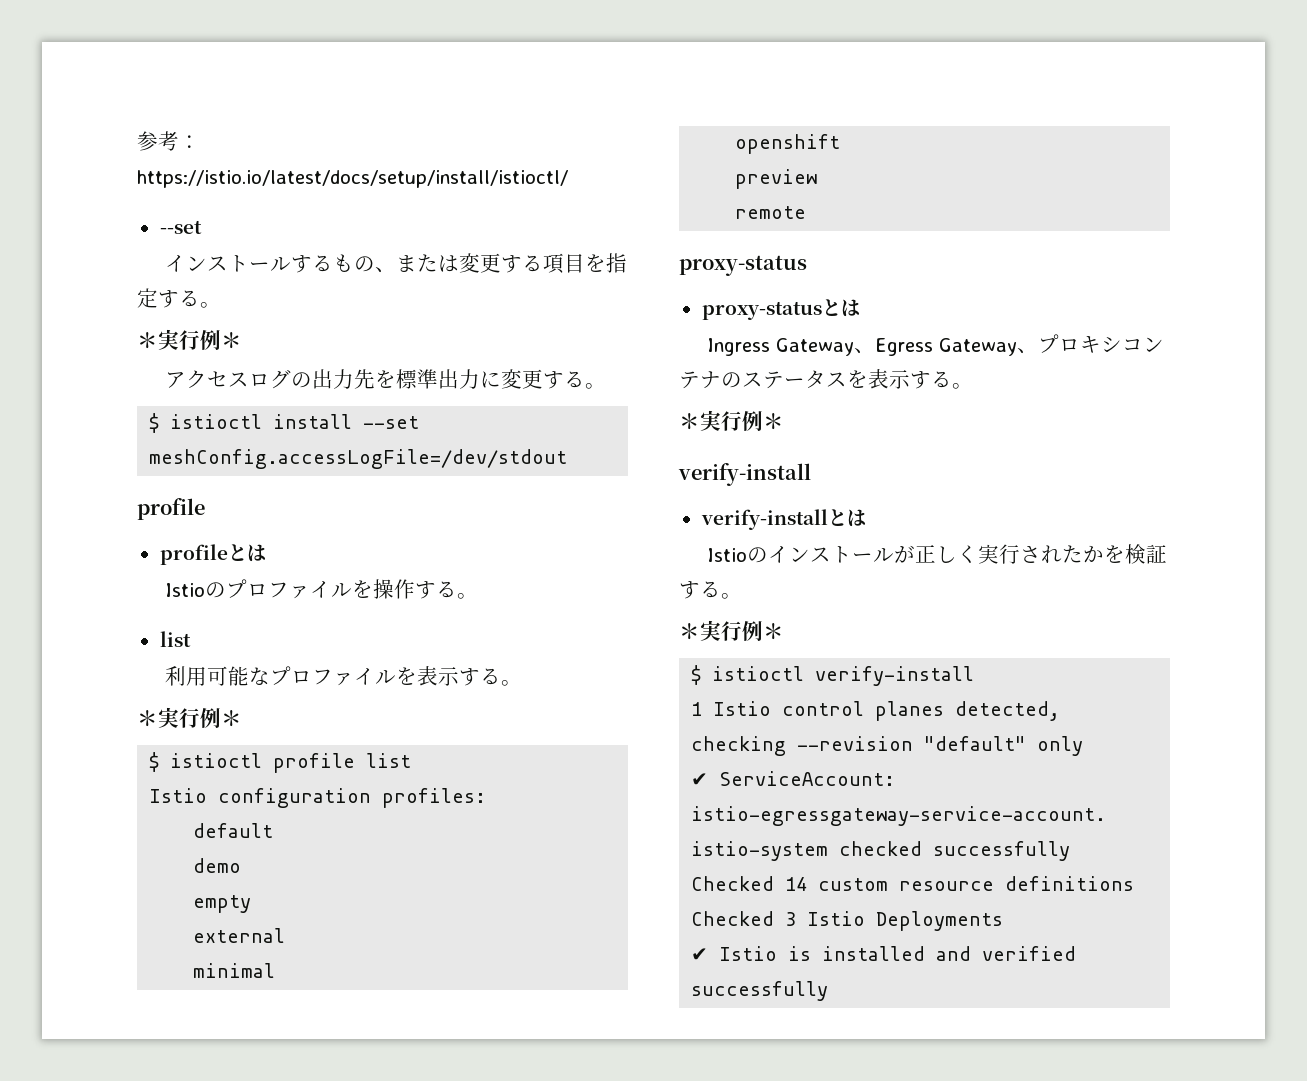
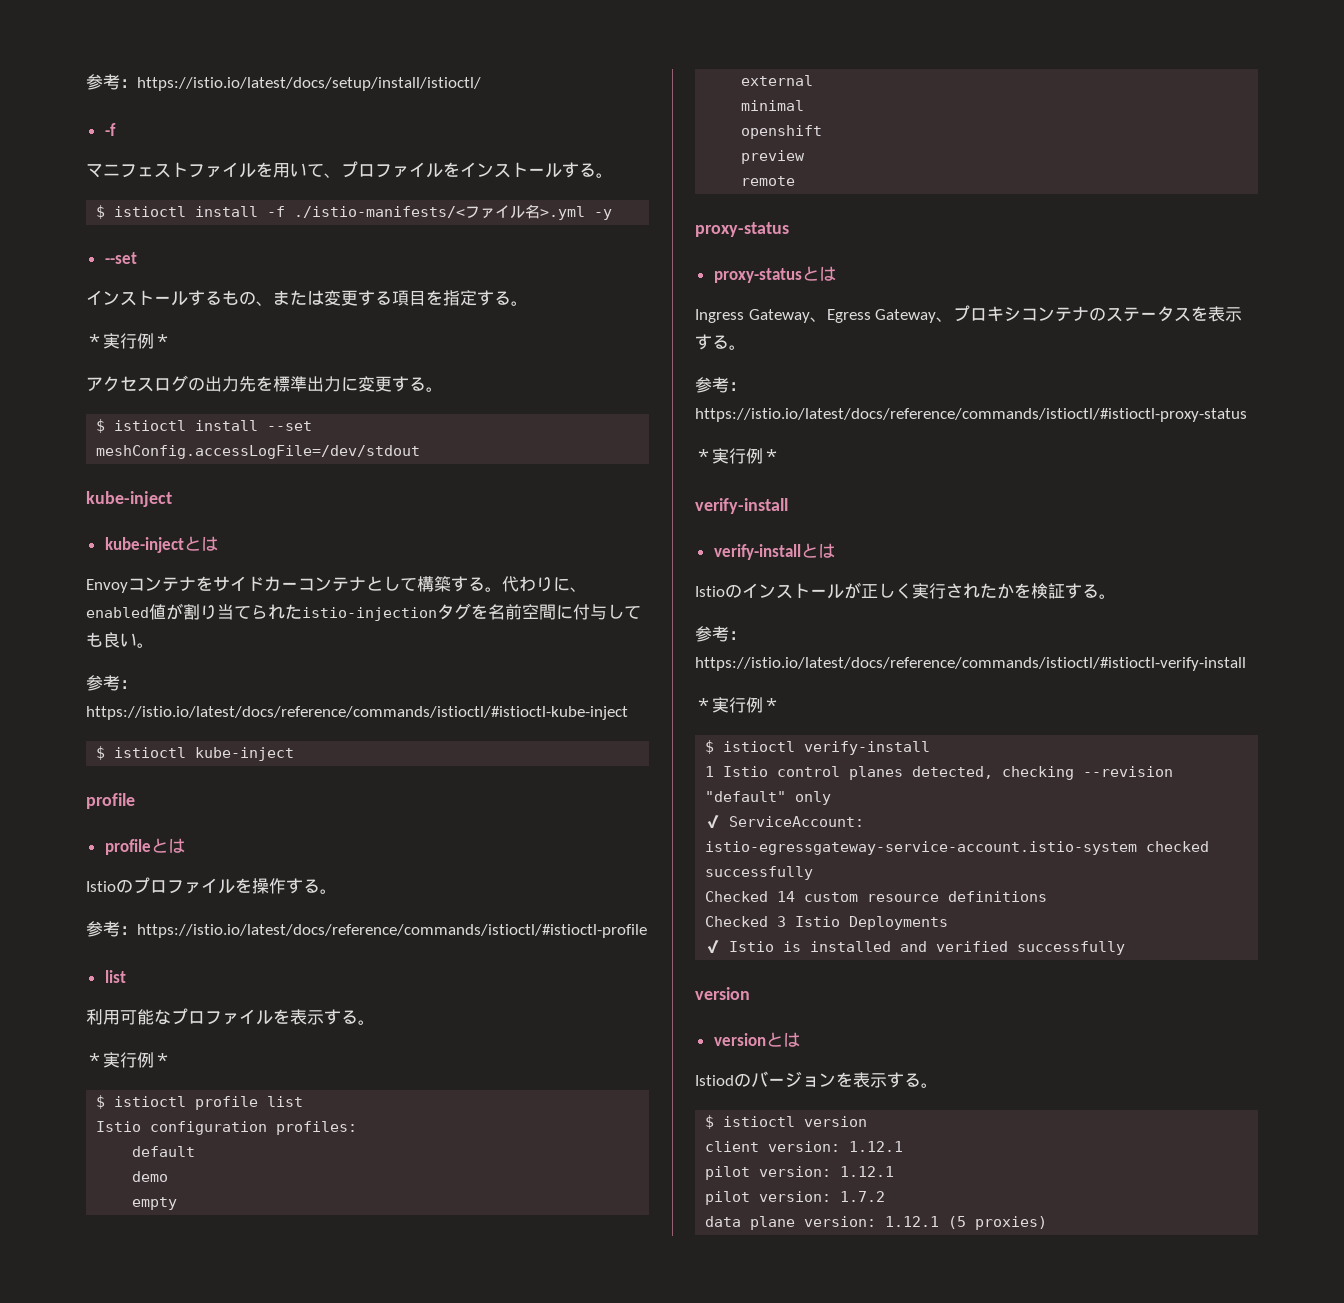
  参考：https://istio.io/latest/docs/setup/install/istioctl/
+ -f
+ マニフェストファイルを用いて、プロファイルをインストールする。
+ $ istioctl install -f ./istio-manifests/<ファイル名>.yml -y
  $ istioctl install --set meshConfig.accessLogFile=/dev/stdout
+ kube-inject
+ kube-injectとは
+ Envoyコンテナをサイドカーコンテナとして構築する。代わりに、enabled値が割り当てられたistio-injectionタグを名前空間に付与しても良い。
+ 参考：https://istio.io/latest/docs/reference/commands/istioctl/#istioctl-kube-inject
+ $ istioctl kube-inject
+ 参考：https://istio.io/latest/docs/reference/commands/istioctl/#istioctl-profile
+ 参考：https://istio.io/latest/docs/reference/commands/istioctl/#istioctl-proxy-status
+ 参考：https://istio.io/latest/docs/reference/commands/istioctl/#istioctl-verify-install
  ✔ Istio is installed and verified successfully
+ version
+ versionとは
+ Istiodのバージョンを表示する。
+ $ istioctl version
+ client version: 1.12.1
+ pilot version: 1.12.1
+ pilot version: 1.7.2
+ data plane version: 1.12.1 (5 proxies)

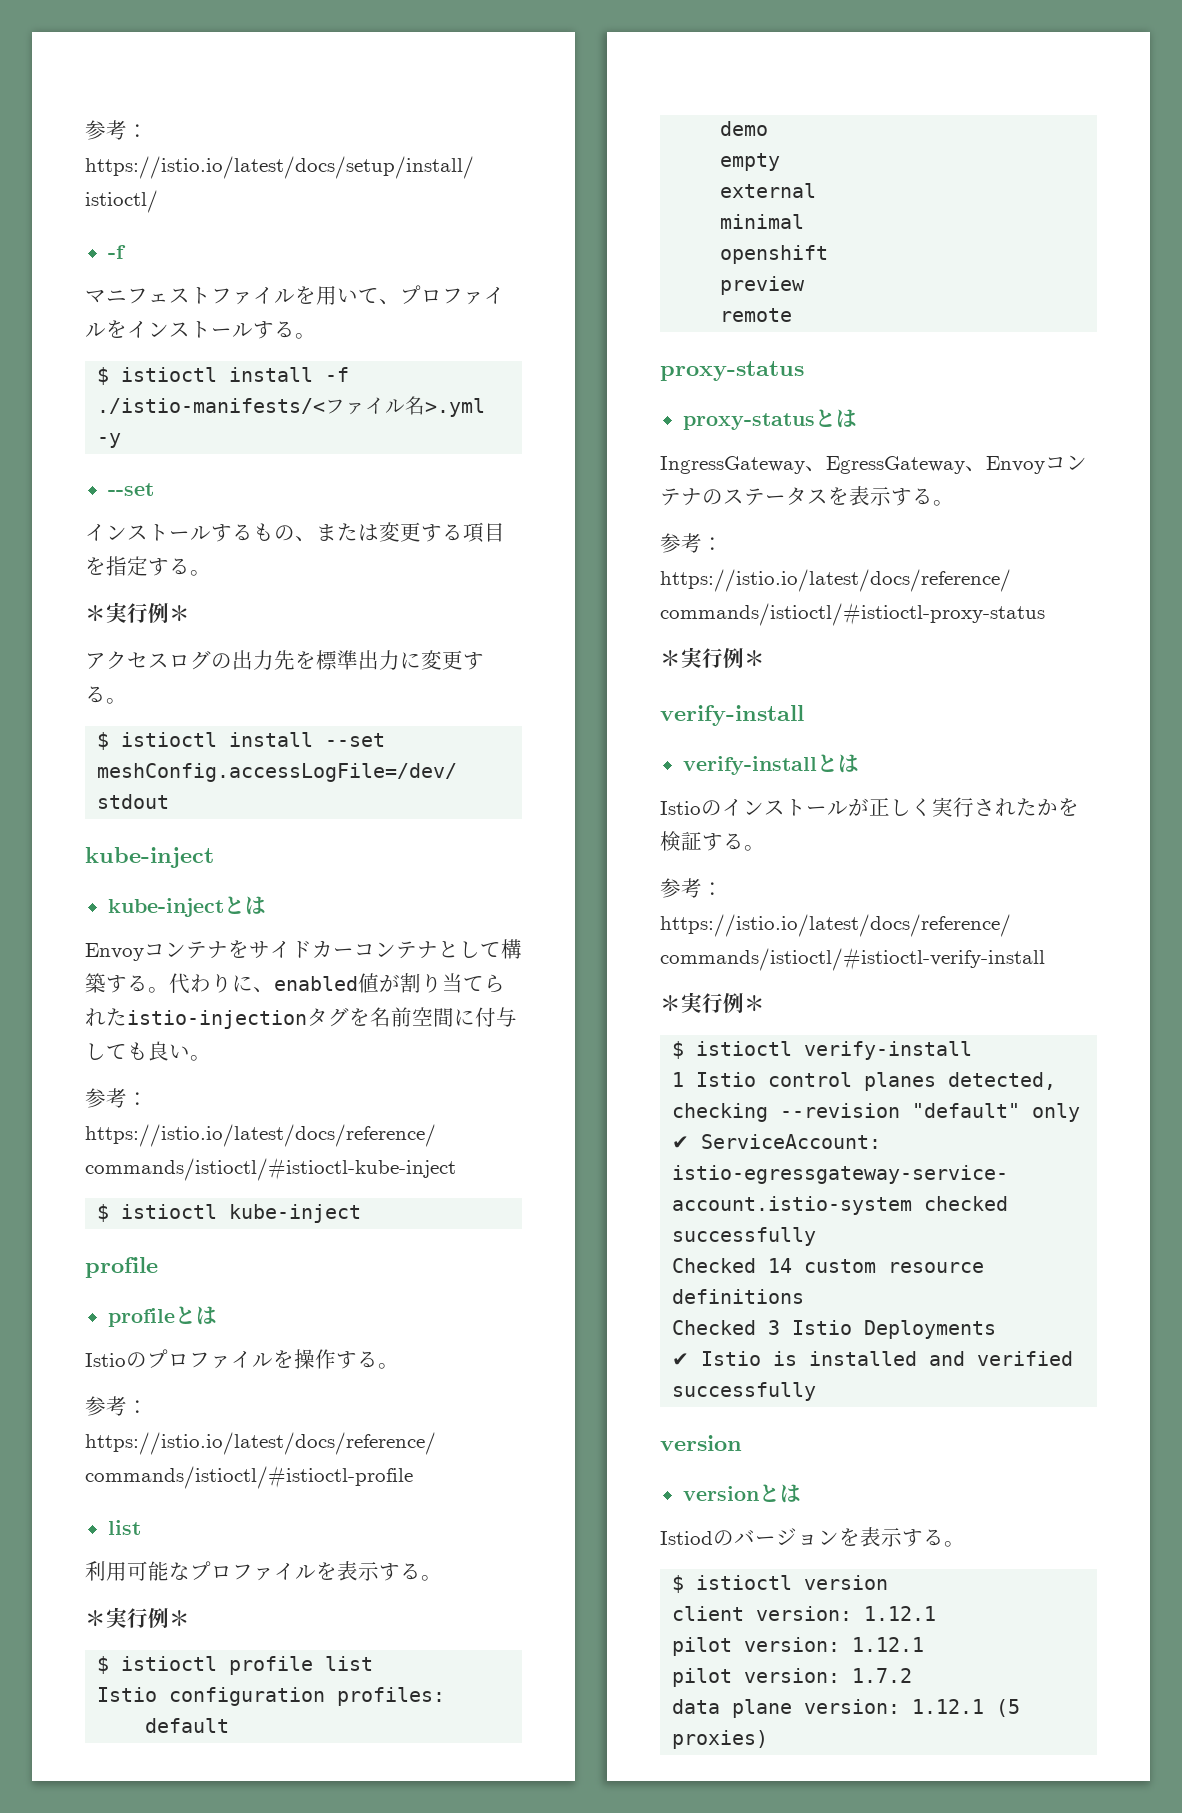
- Ingress Gateway、Egress Gateway、プロキシコンテナのステータスを表示する。
+ IngressGateway、EgressGateway、Envoyコンテナのステータスを表示する。

